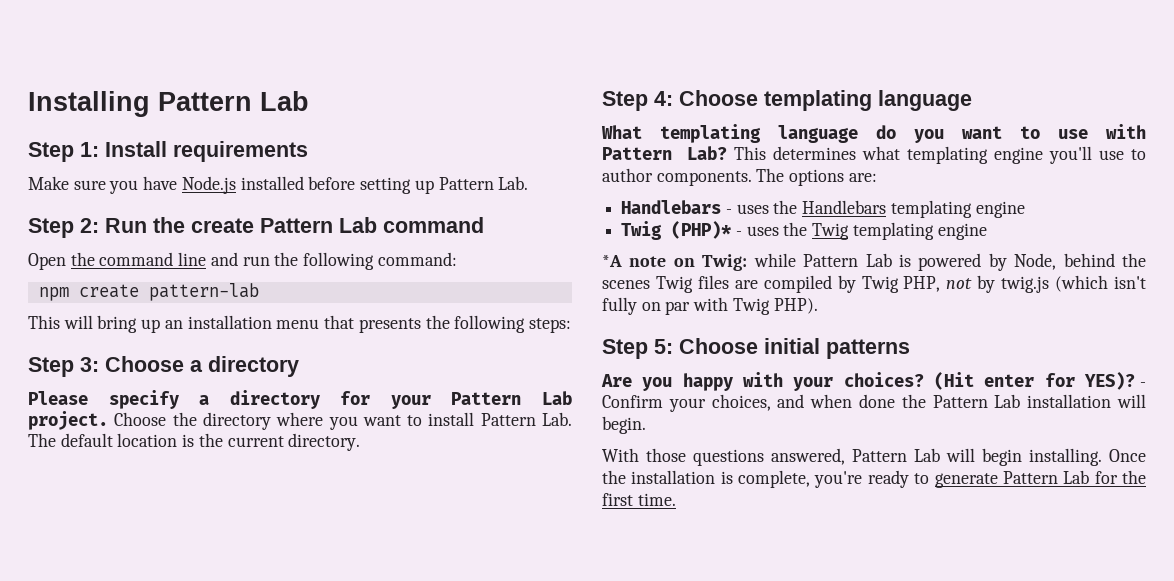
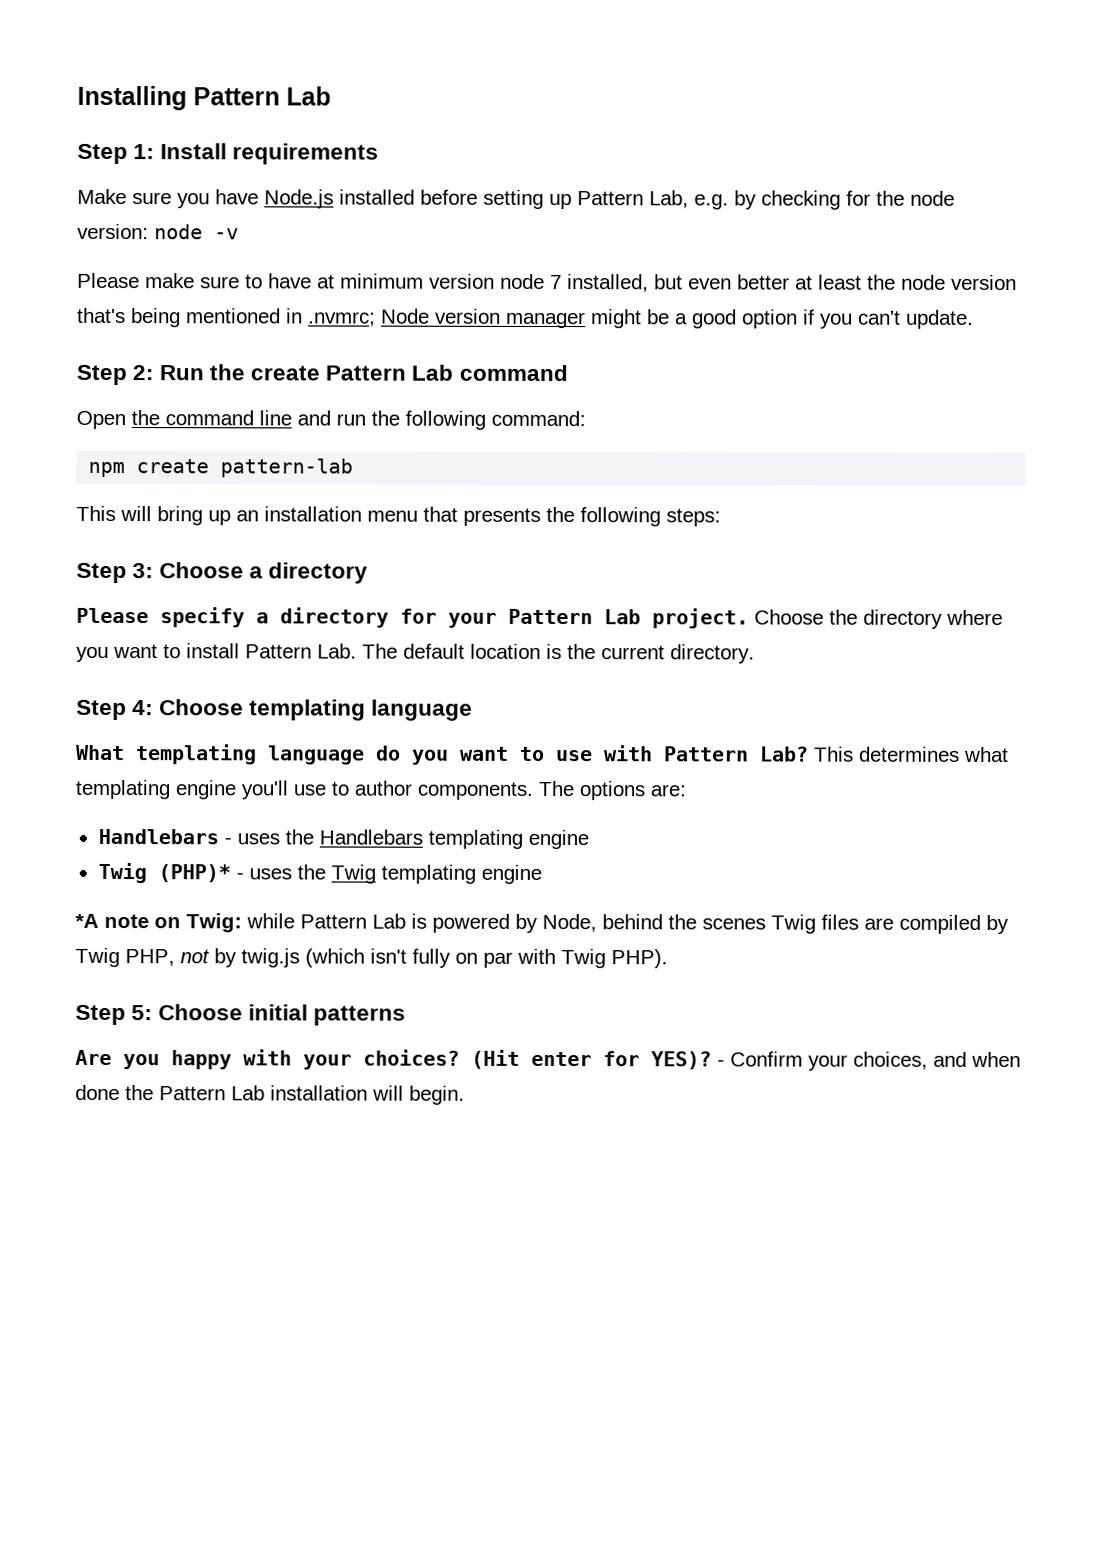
- Make sure you have Node.js installed before setting up Pattern Lab.
+ Make sure you have Node.js installed before setting up Pattern Lab, e.g. by checking for the node version: node -v
+ Please make sure to have at minimum version node 7 installed, but even better at least the node version that's being mentioned in .nvmrc; Node version manager might be a good option if you can't update.
- With those questions answered, Pattern Lab will begin installing. Once the installation is complete, you're ready to generate Pattern Lab for the first time.

